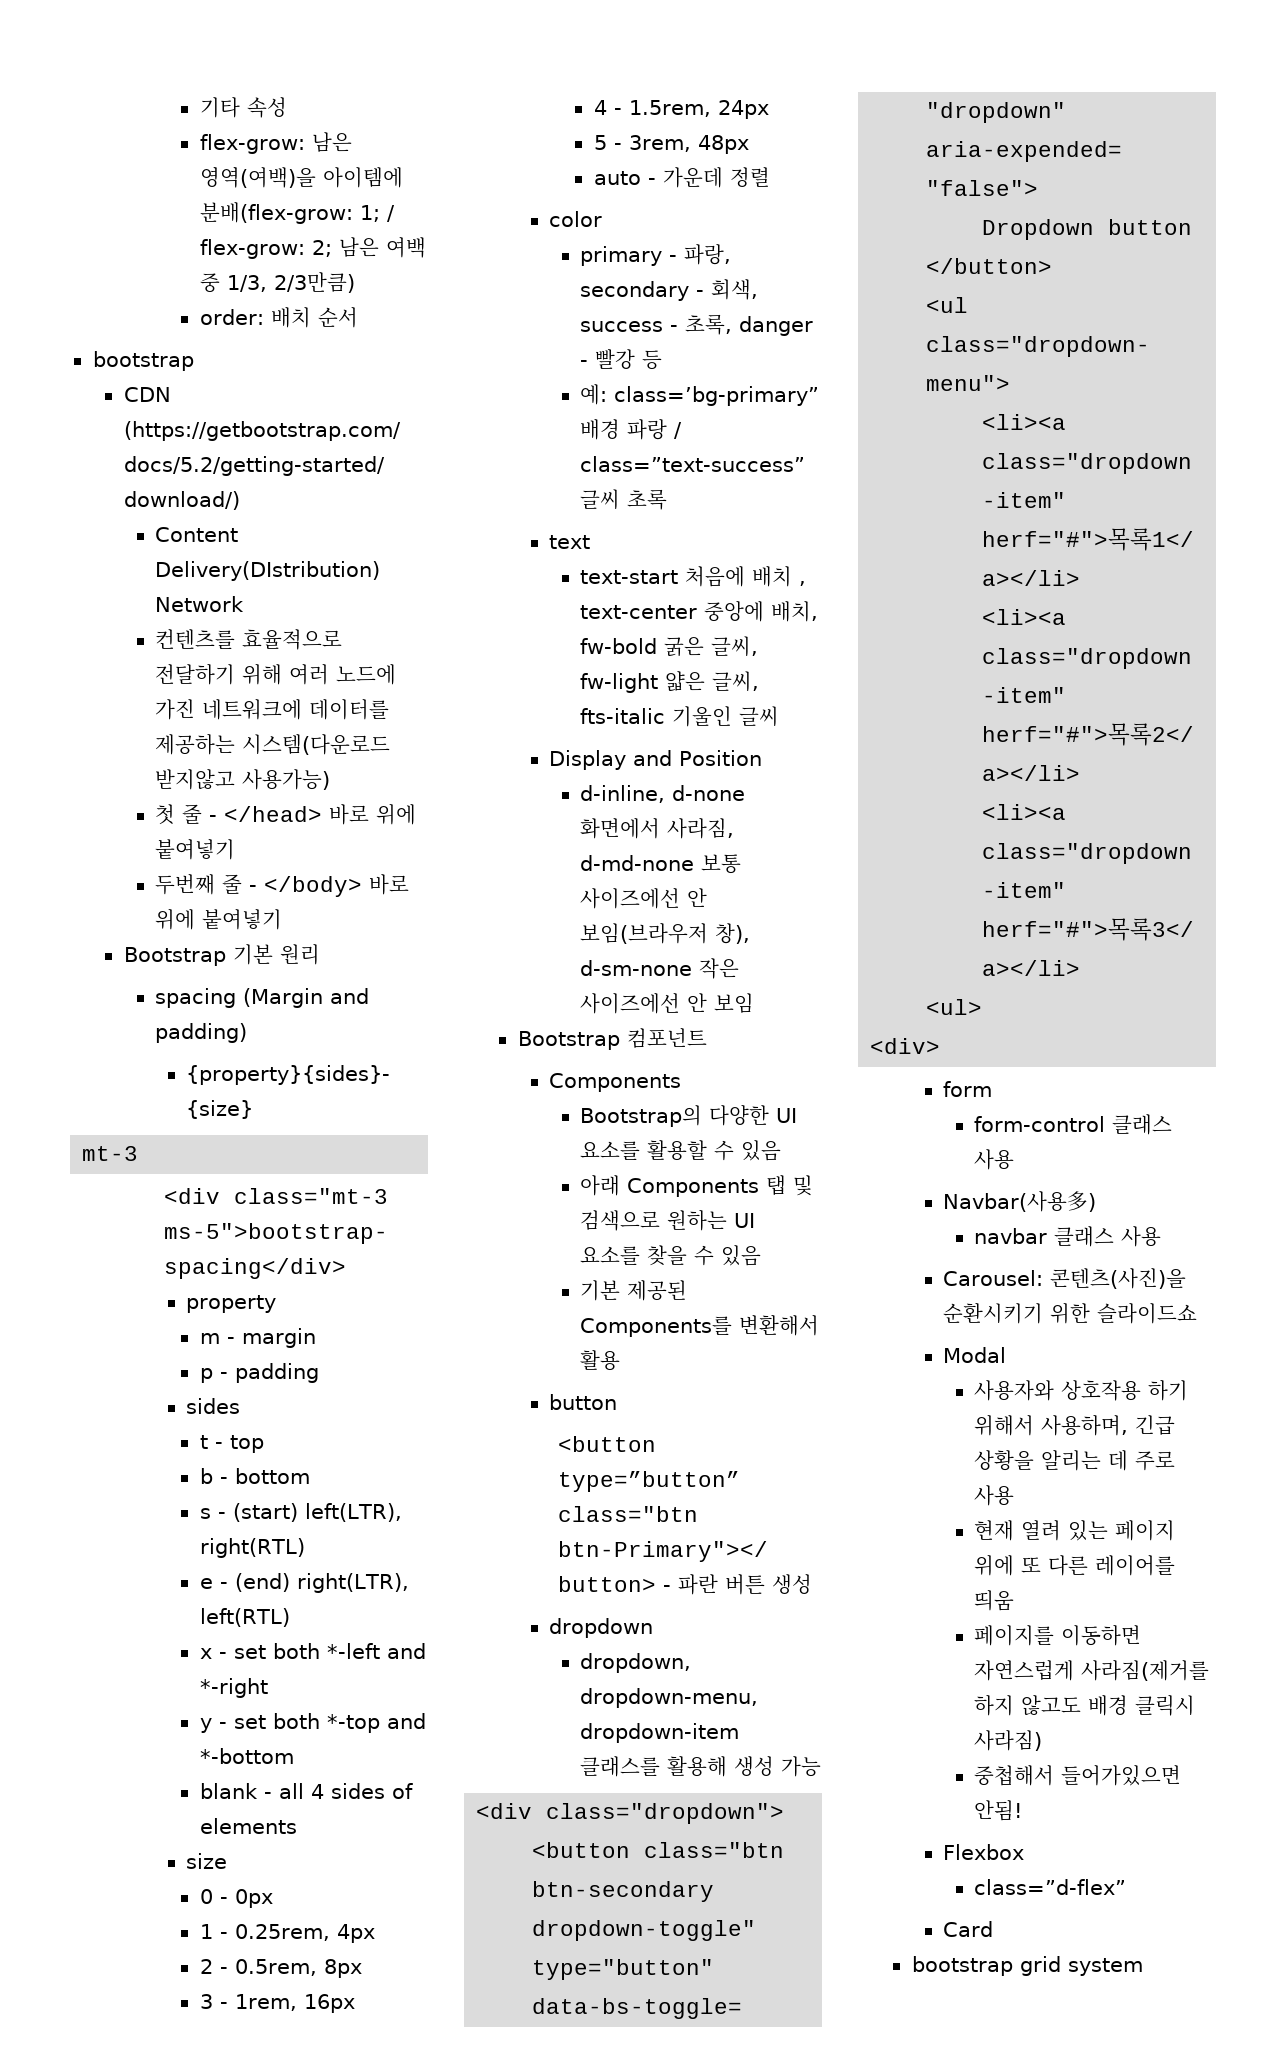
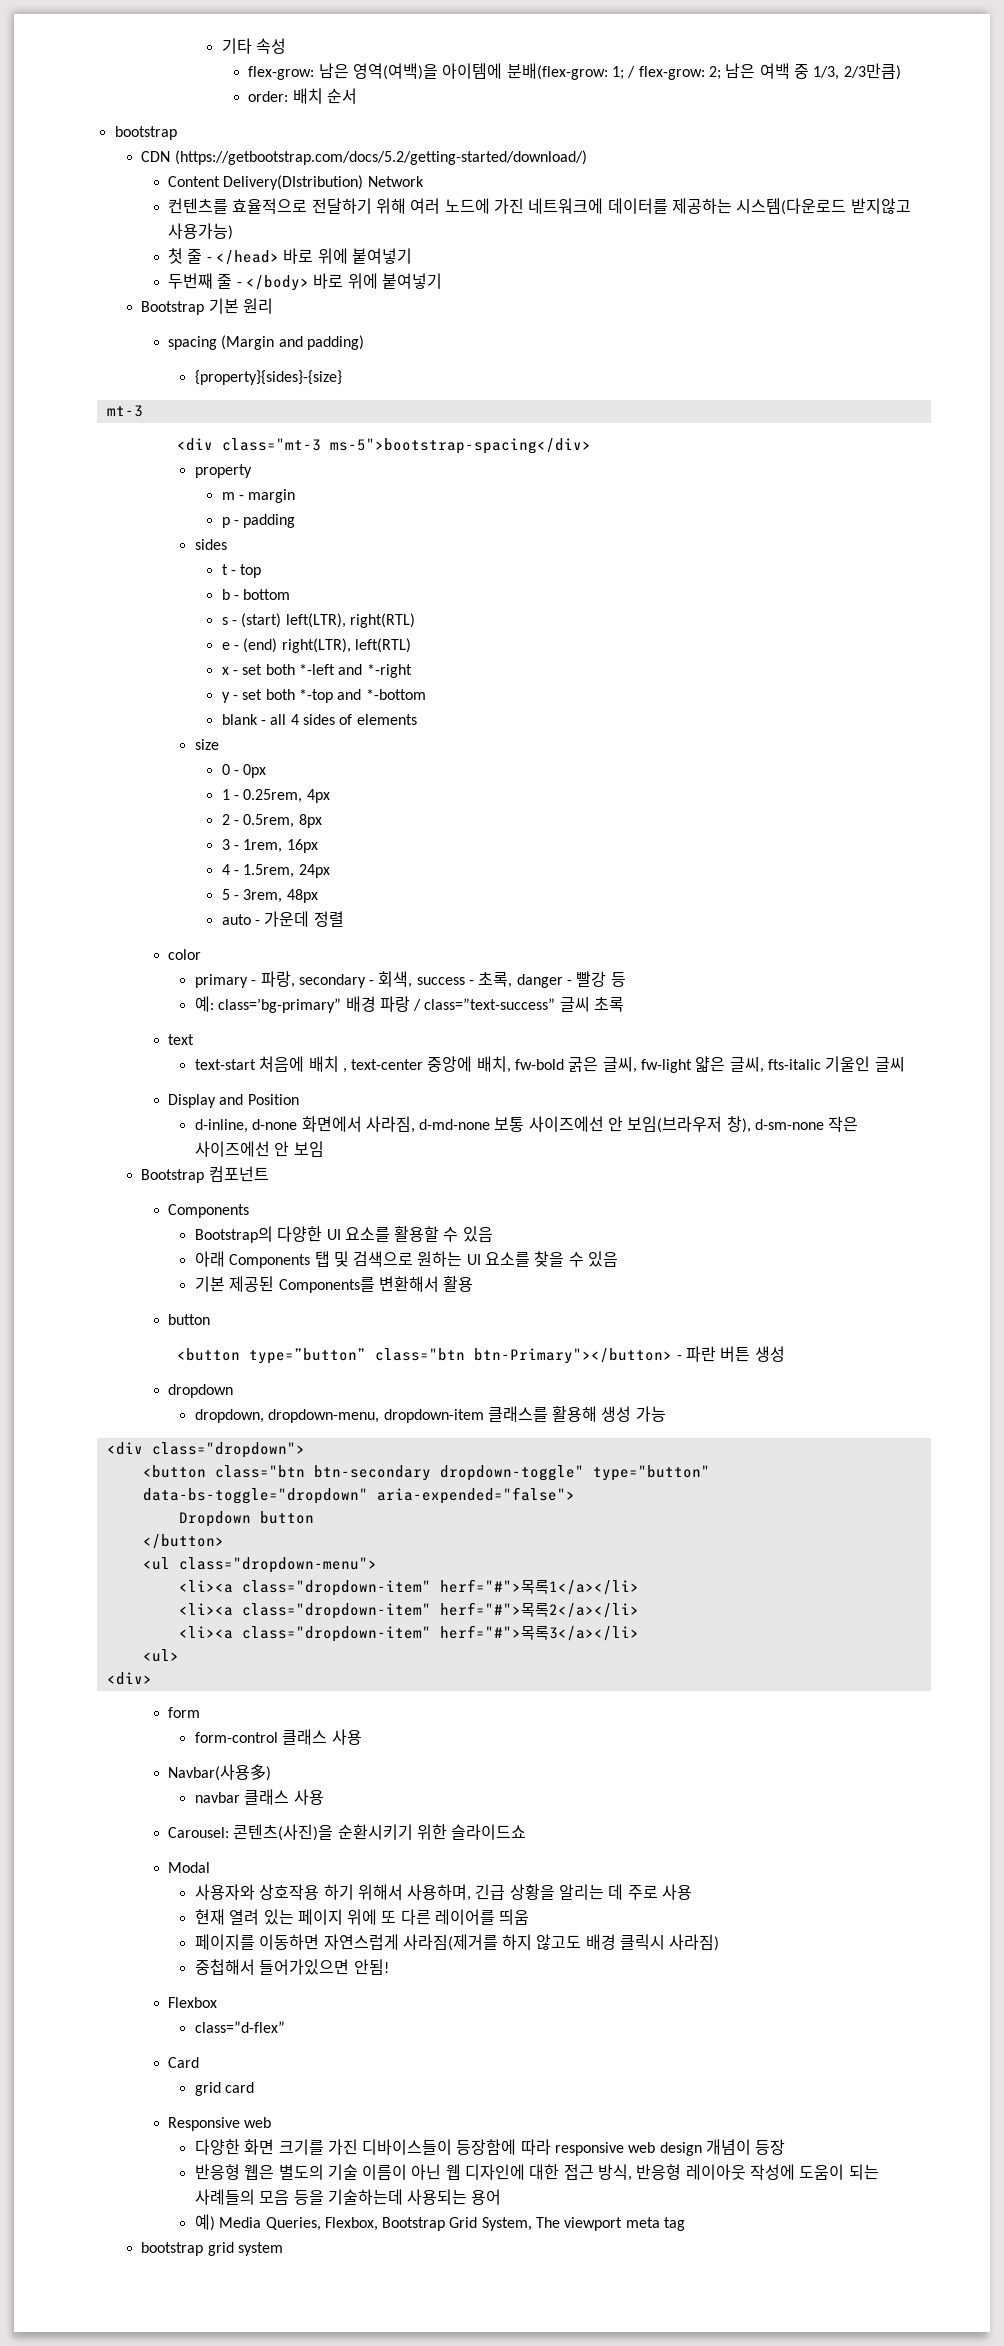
+ grid card
+ Responsive web
+ 다양한 화면 크기를 가진 디바이스들이 등장함에 따라 responsive web design 개념이 등장
+ 반응형 웹은 별도의 기술 이름이 아닌 웹 디자인에 대한 접근 방식, 반응형 레이아웃 작성에 도움이 되는 사례들의 모음 등을 기술하는데 사용되는 용어
+ 예) Media Queries, Flexbox, Bootstrap Grid System, The viewport meta tag

